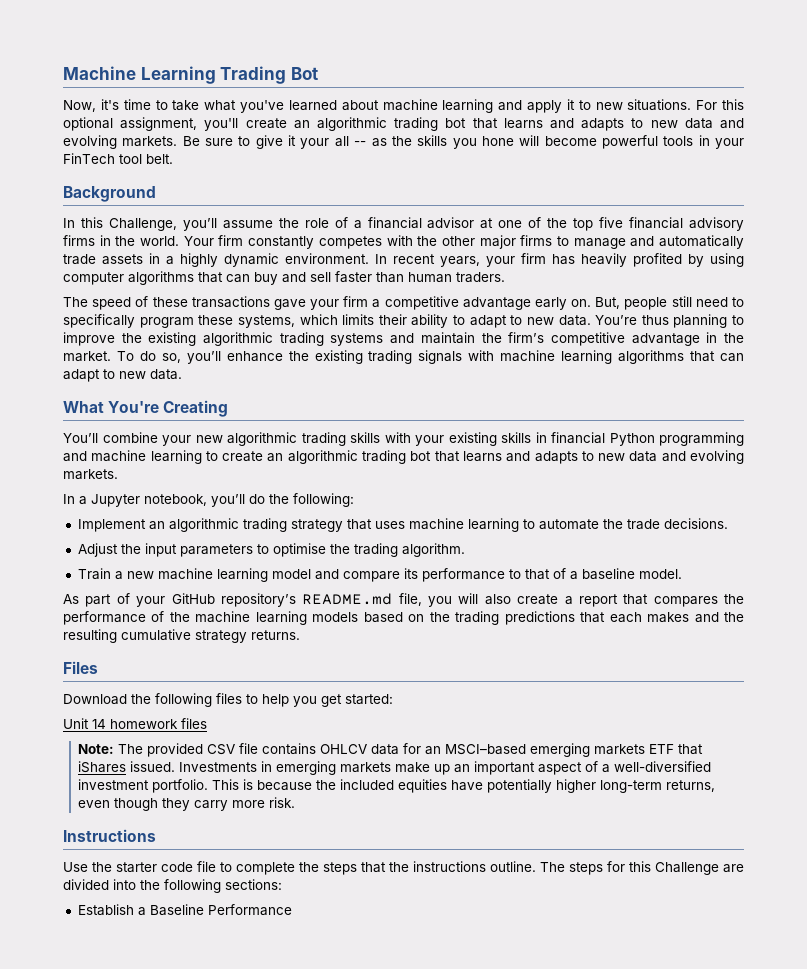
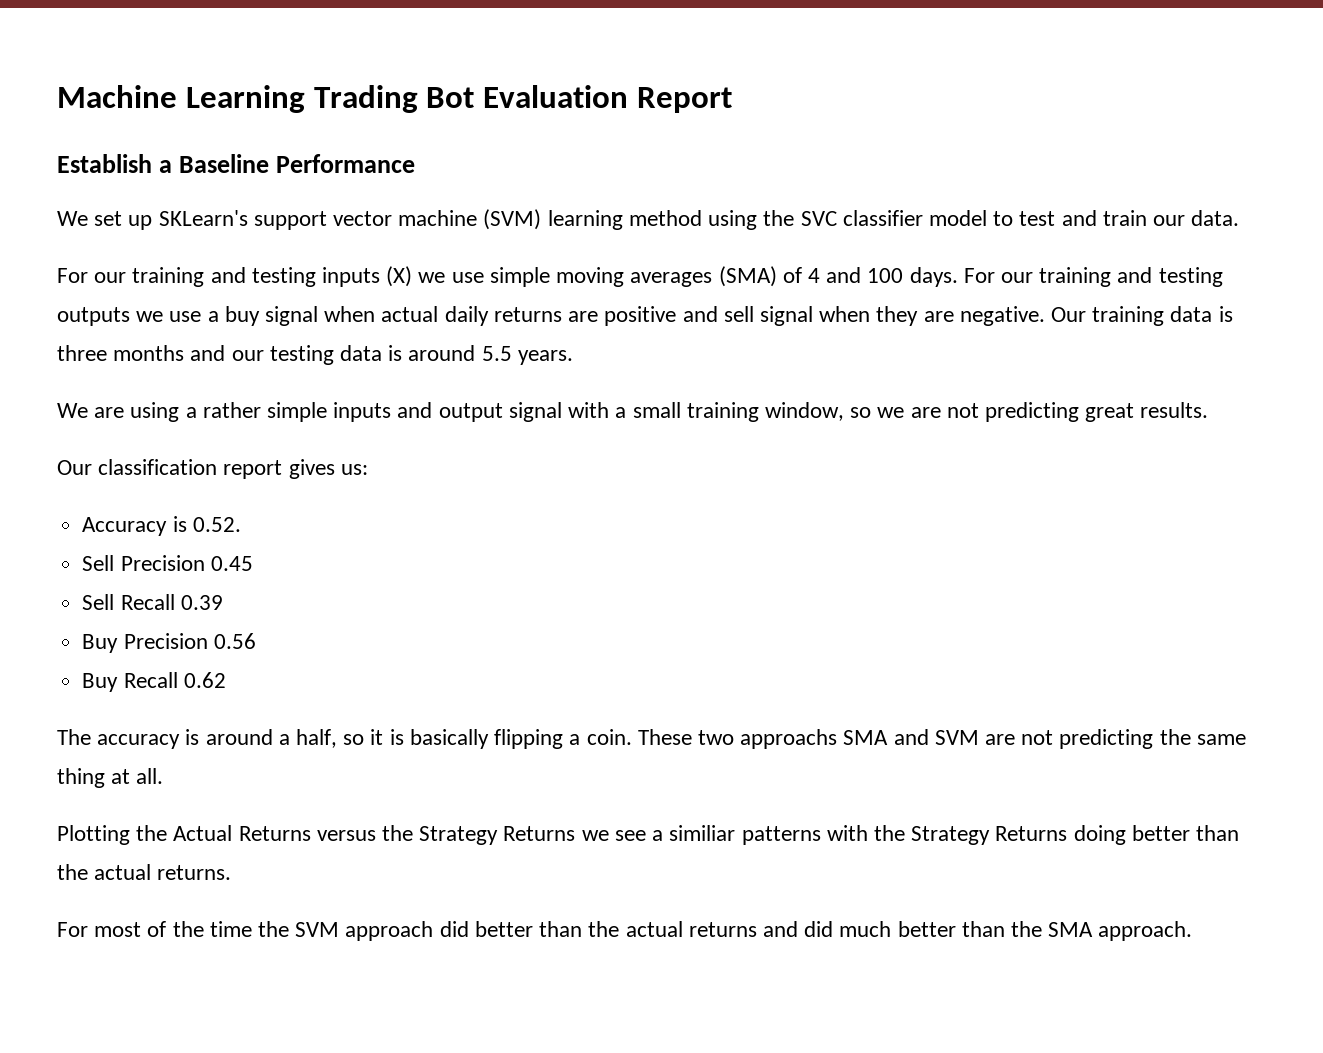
- Machine Learning Trading Bot
- Now, it's time to take what you've learned about machine learning and apply it to new situations. For this optional assignment, you'll create an algorithmic trading bot that learns and adapts to new data and evolving markets. Be sure to give it your all -- as the skills you hone will become powerful tools in your FinTech tool belt.
- Background
- In this Challenge, you’ll assume the role of a financial advisor at one of the top five financial advisory firms in the world. Your firm constantly competes with the other major firms to manage and automatically trade assets in a highly dynamic environment. In recent years, your firm has heavily profited by using computer algorithms that can buy and sell faster than human traders.
- The speed of these transactions gave your firm a competitive advantage early on. But, people still need to specifically program these systems, which limits their ability to adapt to new data. You’re thus planning to improve the existing algorithmic trading systems and maintain the firm’s competitive advantage in the market. To do so, you’ll enhance the existing trading signals with machine learning algorithms that can adapt to new data.
- What You're Creating
- You’ll combine your new algorithmic trading skills with your existing skills in financial Python programming and machine learning to create an algorithmic trading bot that learns and adapts to new data and evolving markets.
- In a Jupyter notebook, you’ll do the following:
- Implement an algorithmic trading strategy that uses machine learning to automate the trade decisions.
- Adjust the input parameters to optimise the trading algorithm.
- Train a new machine learning model and compare its performance to that of a baseline model.
- As part of your GitHub repository’s README.md file, you will also create a report that compares the performance of the machine learning models based on the trading predictions that each makes and the resulting cumulative strategy returns.
- Files
- Download the following files to help you get started:
- Unit 14 homework files
- Note: The provided CSV file contains OHLCV data for an MSCI–based emerging markets ETF that iShares issued. Investments in emerging markets make up an important aspect of a well-diversified investment portfolio. This is because the included equities have potentially higher long-term returns, even though they carry more risk.
- Instructions
- Use the starter code file to complete the steps that the instructions outline. The steps for this Challenge are divided into the following sections:
+ Machine Learning Trading Bot Evaluation Report
  Establish a Baseline Performance
+ We set up SKLearn's support vector machine (SVM) learning method using the SVC classifier model to test and train our data.
+ For our training and testing inputs (X) we use simple moving averages (SMA) of 4 and 100 days. For our training and testing outputs we use a buy signal when actual daily returns are positive and sell signal when they are negative. Our training data is three months and our testing data is around 5.5 years.
+ We are using a rather simple inputs and output signal with a small training window, so we are not predicting great results.
+ Our classification report gives us:
+ Accuracy is 0.52.
+ Sell Precision 0.45
+ Sell Recall 0.39
+ Buy Precision 0.56
+ Buy Recall 0.62
+ The accuracy is around a half, so it is basically flipping a coin. These two approachs SMA and SVM are not predicting the same thing at all.
+ Plotting the Actual Returns versus the Strategy Returns we see a similiar patterns with the Strategy Returns doing better than the actual returns.
+ For most of the time the SVM approach did better than the actual returns and did much better than the SMA approach.

